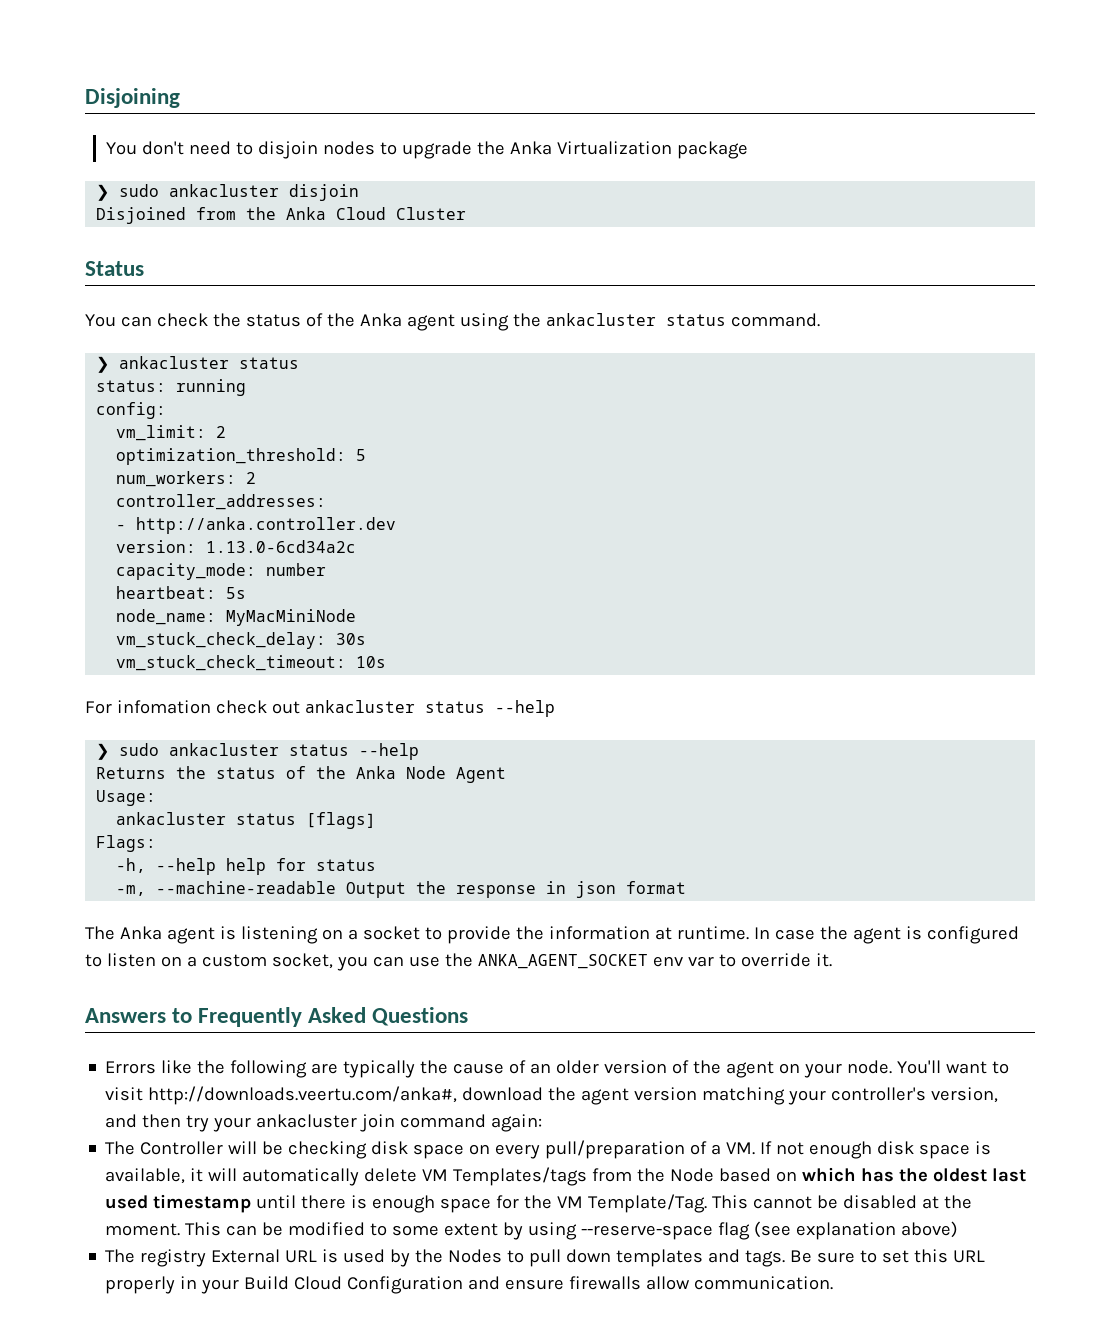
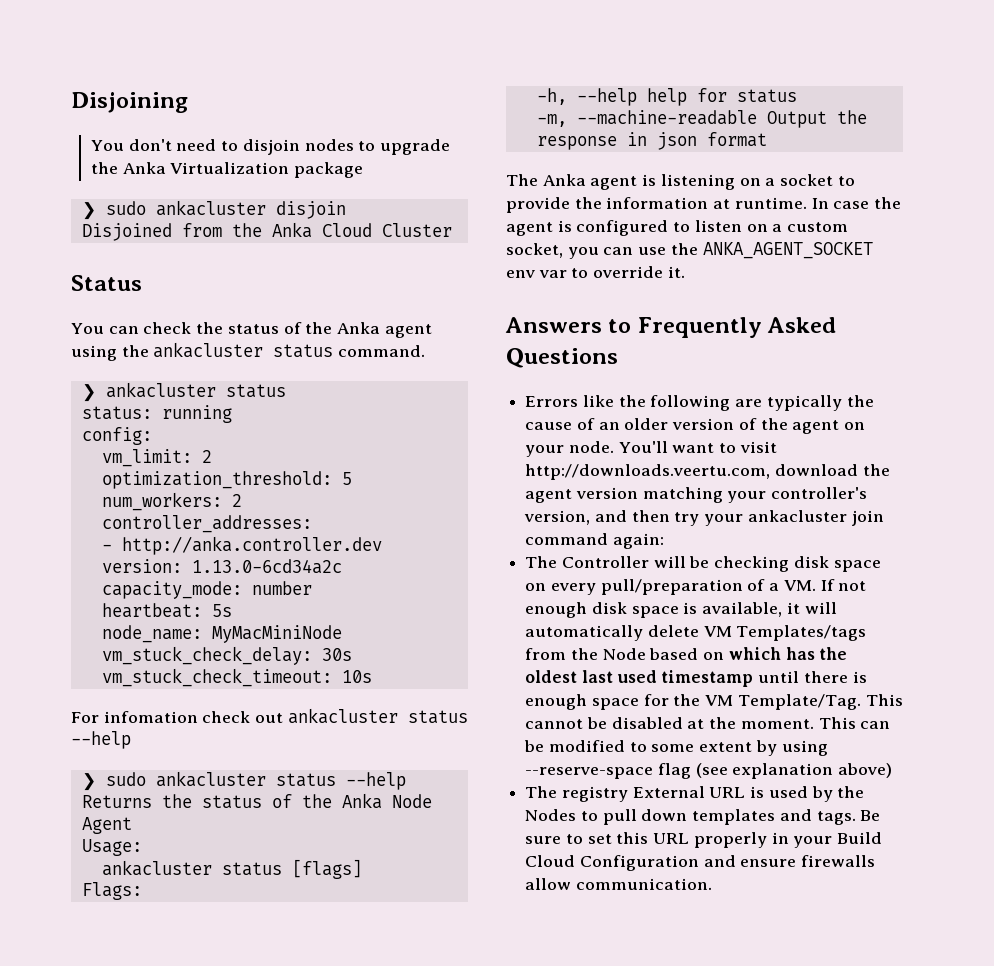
- You'll want to visit http://downloads.veertu.com/anka#, download the agent version matching your controller's version, and then try your ankacluster join command again:
+ You'll want to visit http://downloads.veertu.com, download the agent version matching your controller's version, and then try your ankacluster join command again:

